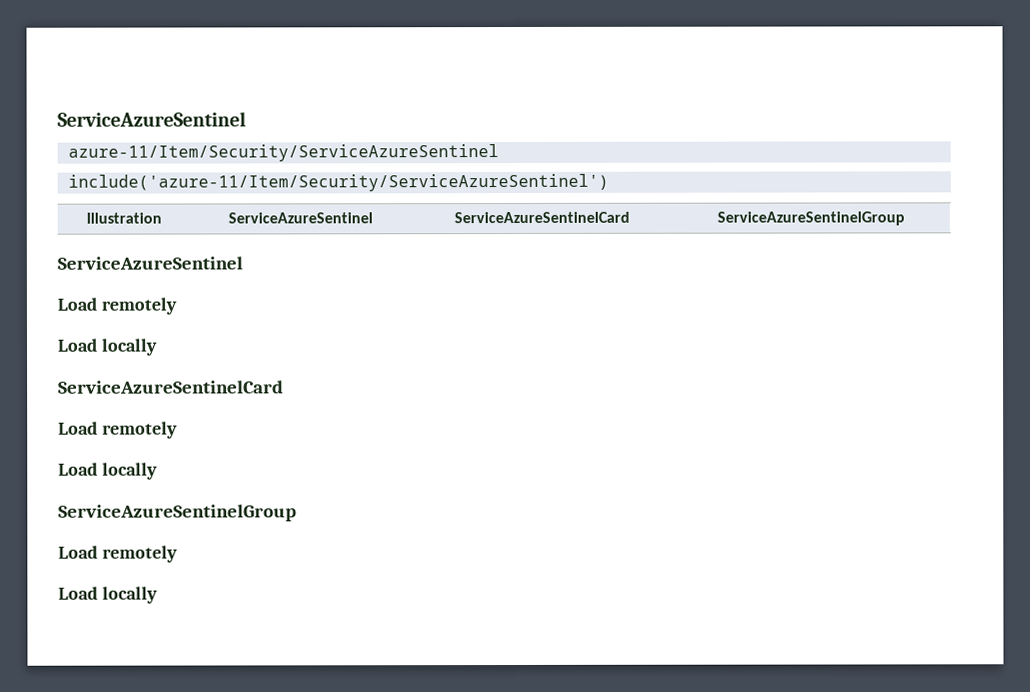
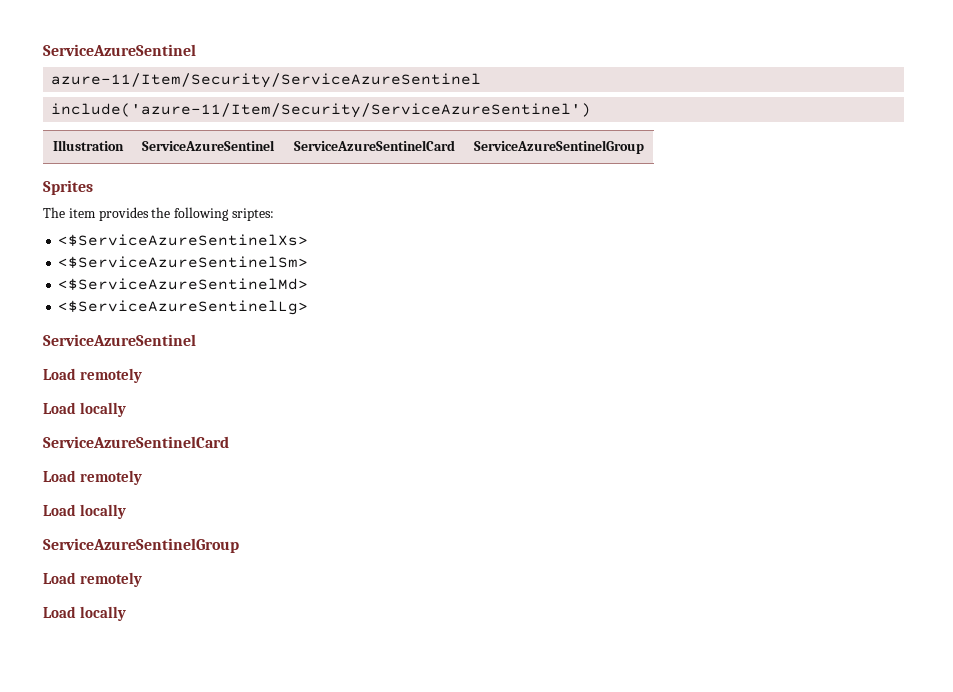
+ Sprites
+ The item provides the following sriptes:
+ <$ServiceAzureSentinelXs>
+ <$ServiceAzureSentinelSm>
+ <$ServiceAzureSentinelMd>
+ <$ServiceAzureSentinelLg>

